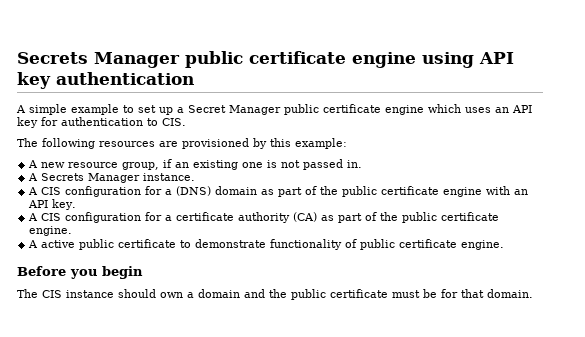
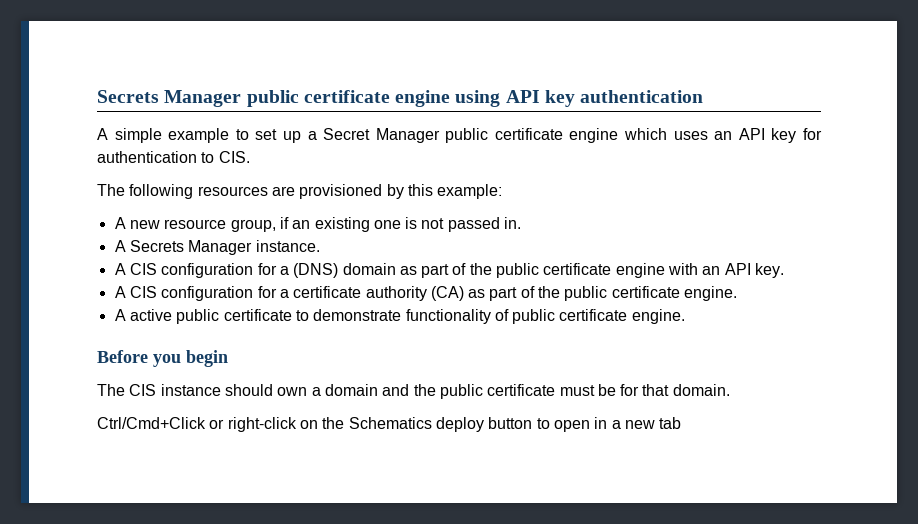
+ Ctrl/Cmd+Click or right-click on the Schematics deploy button to open in a new tab

